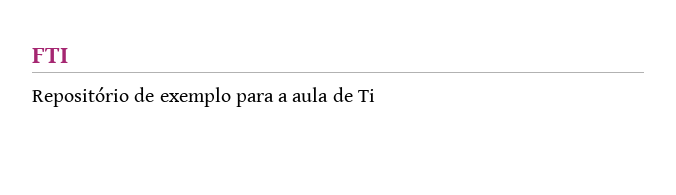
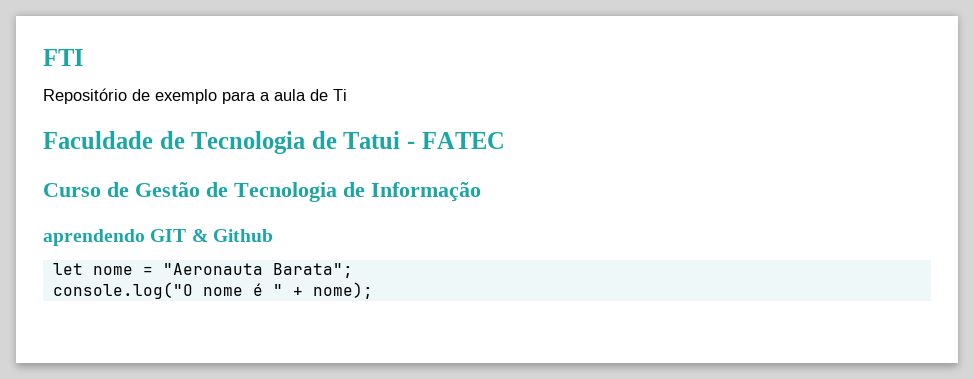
+ Faculdade de Tecnologia de Tatui - FATEC
+ Curso de Gestão de Tecnologia de Informação
+ aprendendo GIT & Github
+ let nome = "Aeronauta Barata";
+ console.log("O nome é " + nome);

